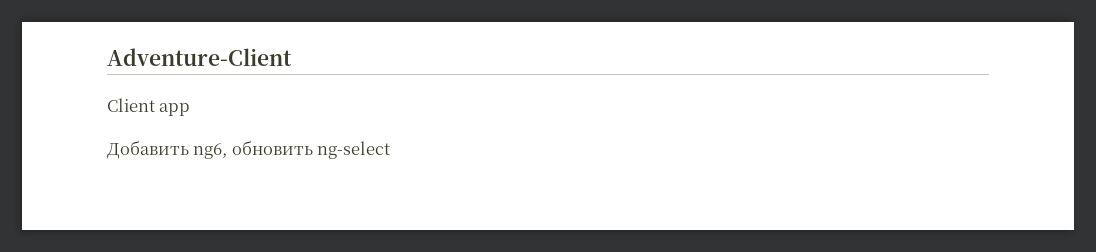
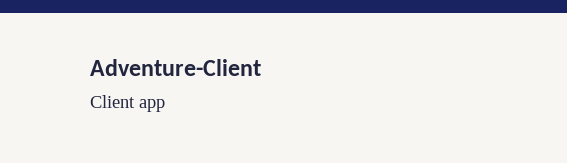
- Добавить ng6, обновить ng-select

